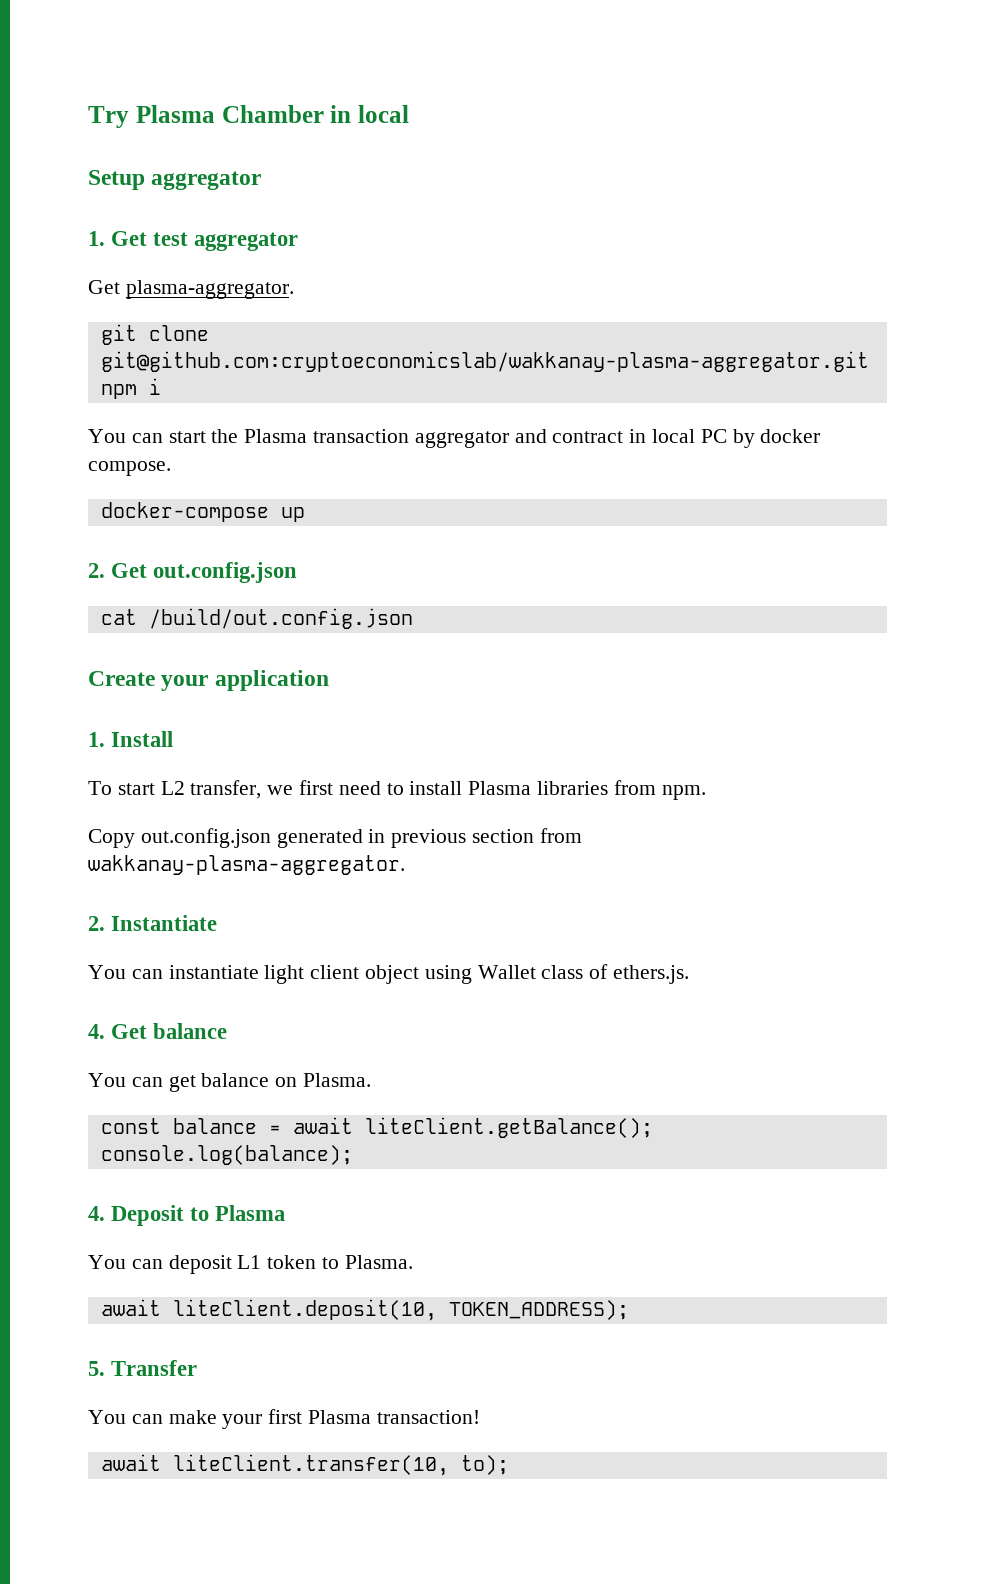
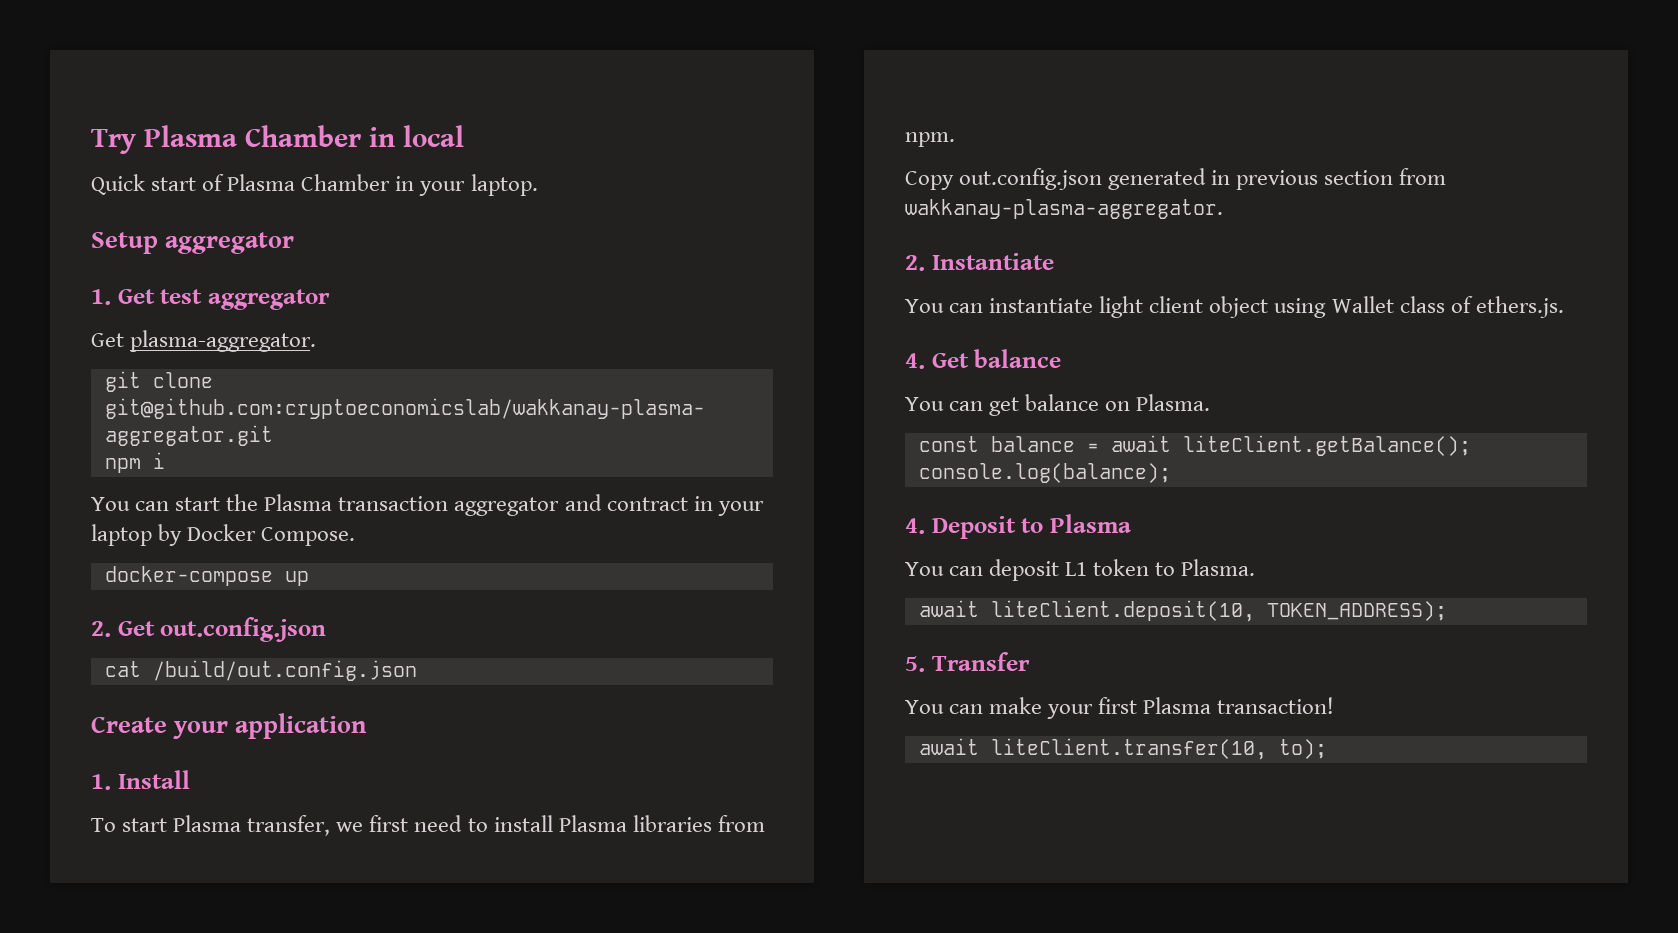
+ Quick start of Plasma Chamber in your laptop.
- You can start the Plasma transaction aggregator and contract in local PC by docker compose.
+ You can start the Plasma transaction aggregator and contract in your laptop by Docker Compose.
- To start L2 transfer, we first need to install Plasma libraries from npm.
+ To start Plasma transfer, we first need to install Plasma libraries from npm.

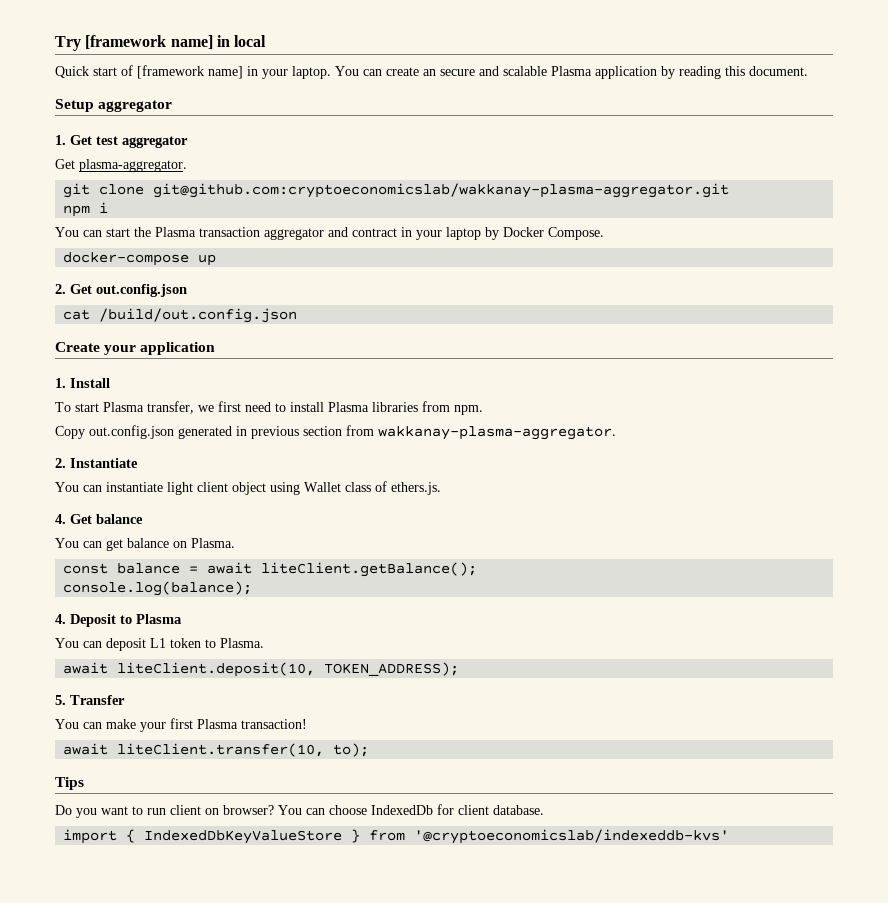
- Try Plasma Chamber in local
+ Try [framework name] in local
- Quick start of Plasma Chamber in your laptop.
+ Quick start of [framework name] in your laptop. You can create an secure and scalable Plasma application by reading this document.
+ Tips
+ Do you want to run client on browser? You can choose IndexedDb for client database.
+ import { IndexedDbKeyValueStore } from '@cryptoeconomicslab/indexeddb-kvs'

